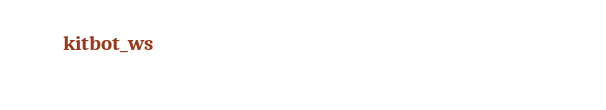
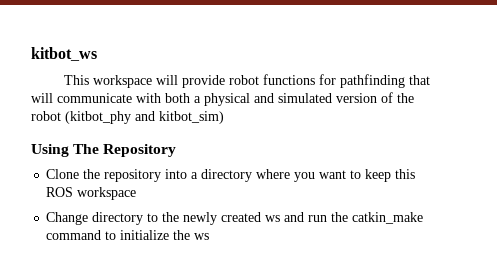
+ This workspace will provide robot functions for pathfinding that will communicate with both a physical and simulated version of the robot (kitbot_phy and kitbot_sim)
+ Using The Repository
+ Clone the repository into a directory where you want to keep this ROS workspace
+ Change directory to the newly created ws and run the catkin_make command to initialize the ws

